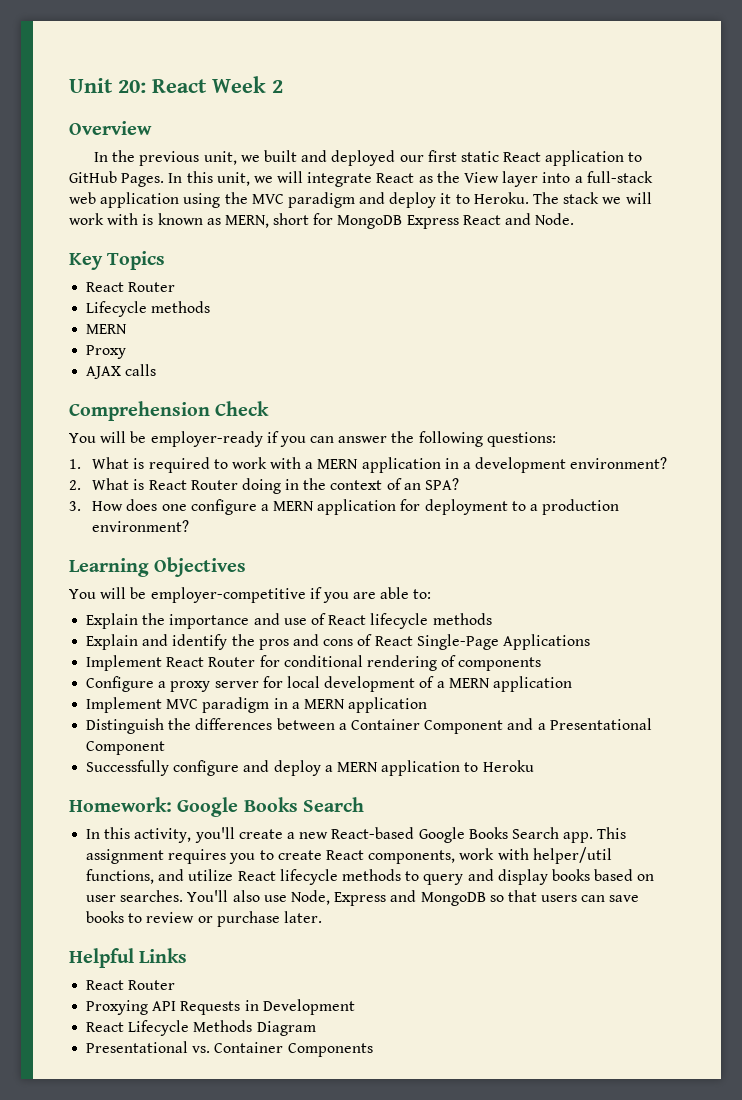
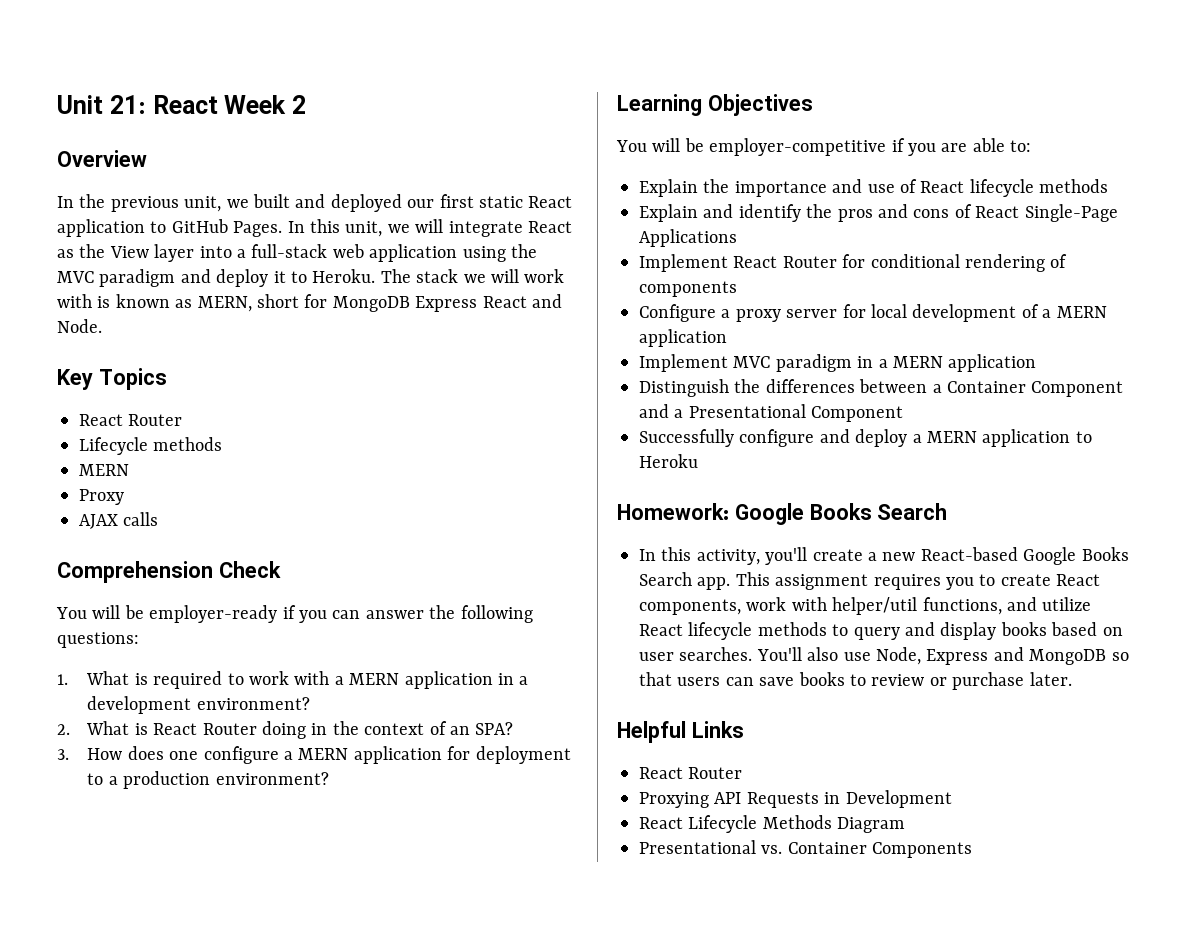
- Unit 20: React Week 2
+ Unit 21: React Week 2

